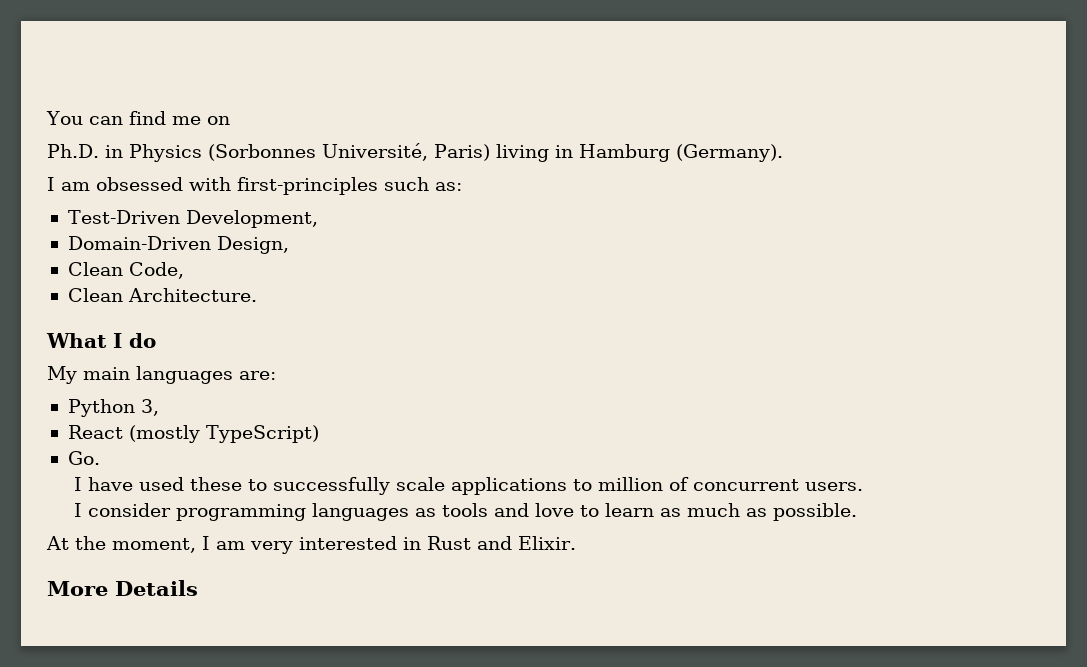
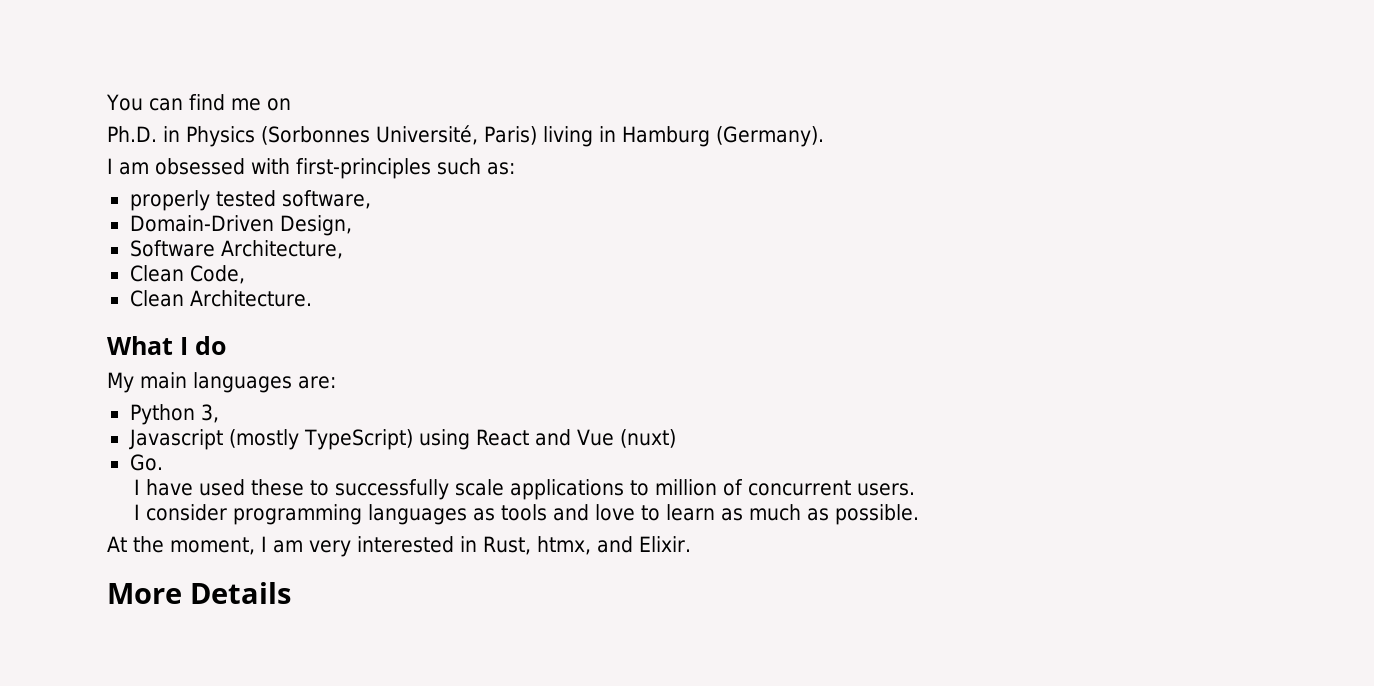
- Test-Driven Development,
+ properly tested software,
+ Software Architecture,
- React (mostly TypeScript)
+ Javascript (mostly TypeScript) using React and Vue (nuxt)
- At the moment, I am very interested in Rust and Elixir.
+ At the moment, I am very interested in Rust, htmx, and Elixir.

